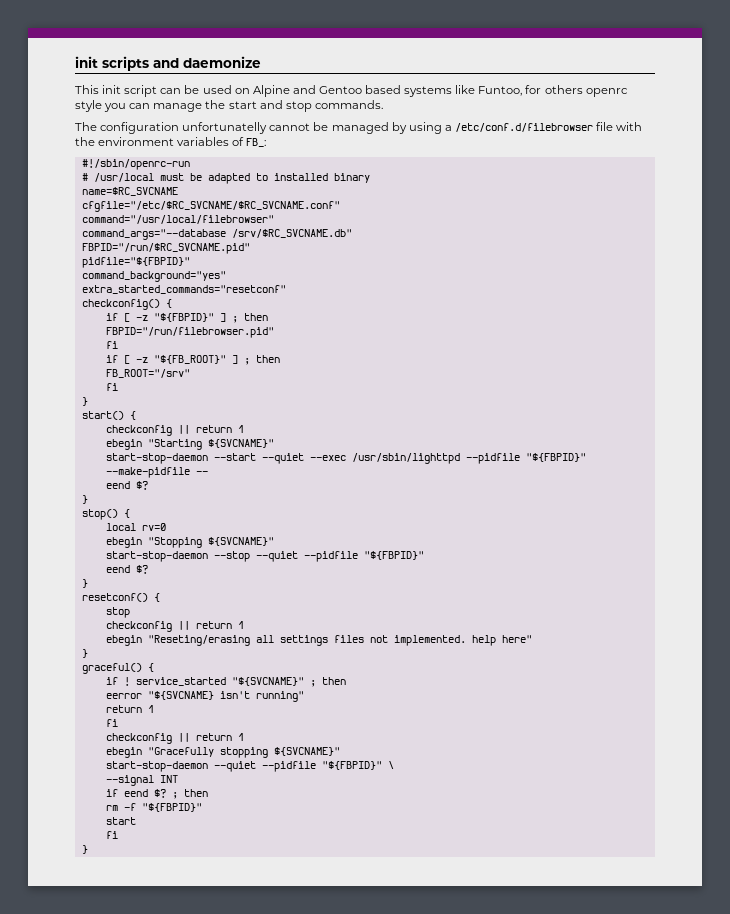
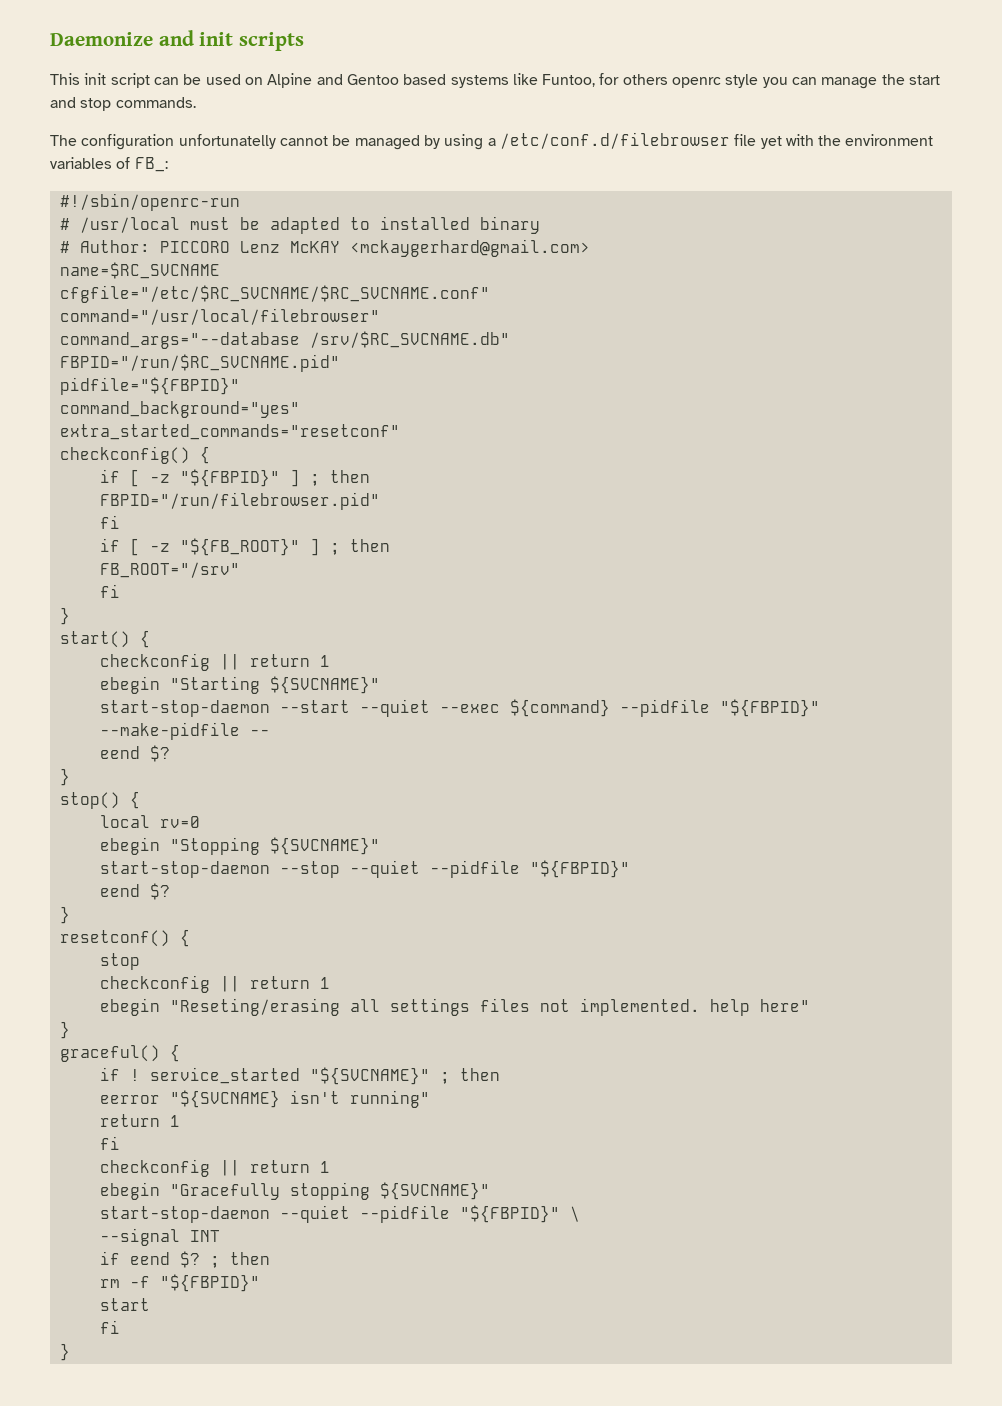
- init scripts and daemonize
+ Daemonize and init scripts
- The configuration unfortunatelly cannot be managed by using a /etc/conf.d/filebrowser file with the environment variables of FB_:
+ The configuration unfortunatelly cannot be managed by using a /etc/conf.d/filebrowser file yet with the environment variables of FB_:
+ # Author: PICCORO Lenz McKAY <mckaygerhard@gmail.com>
- start-stop-daemon --start --quiet --exec /usr/sbin/lighttpd --pidfile "${FBPID}" --make-pidfile --
+ start-stop-daemon --start --quiet --exec ${command} --pidfile "${FBPID}" --make-pidfile --

